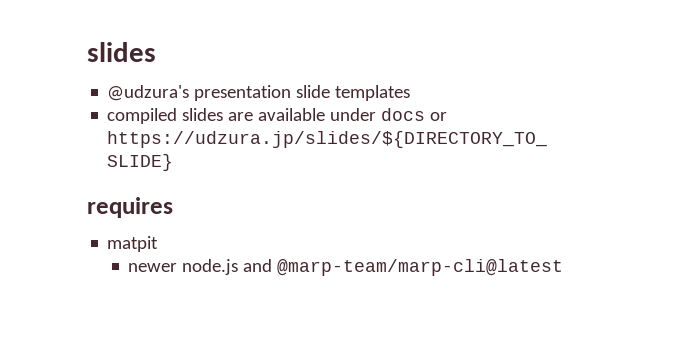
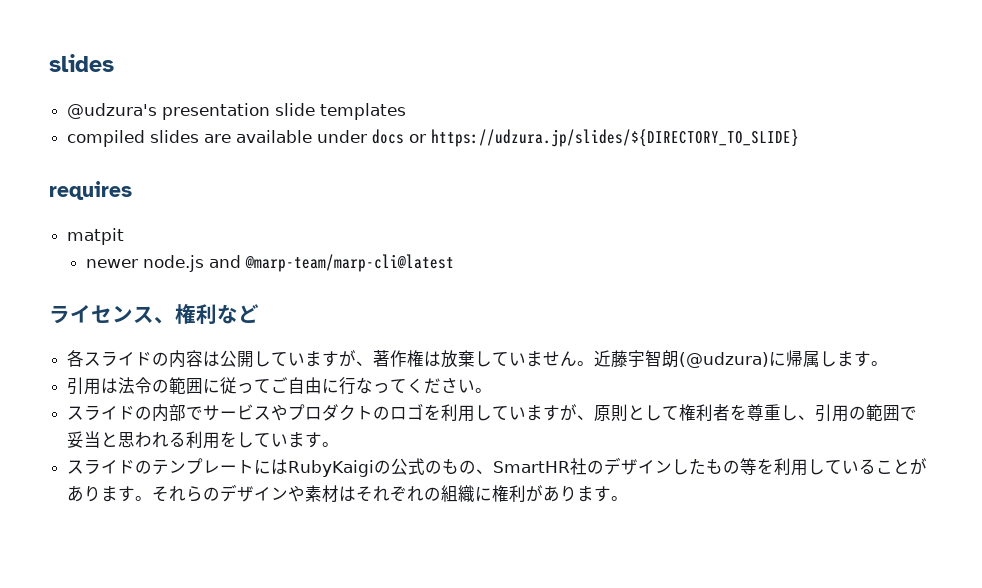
+ ライセンス、権利など
+ 各スライドの内容は公開していますが、著作権は放棄していません。近藤宇智朗(@udzura)に帰属します。
+ 引用は法令の範囲に従ってご自由に行なってください。
+ スライドの内部でサービスやプロダクトのロゴを利用していますが、原則として権利者を尊重し、引用の範囲で妥当と思われる利用をしています。
+ スライドのテンプレートにはRubyKaigiの公式のもの、SmartHR社のデザインしたもの等を利用していることがあります。それらのデザインや素材はそれぞれの組織に権利があります。

